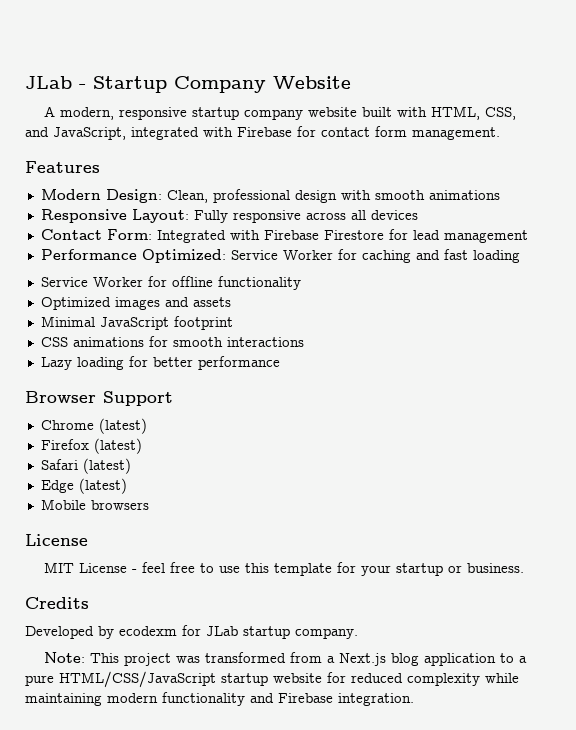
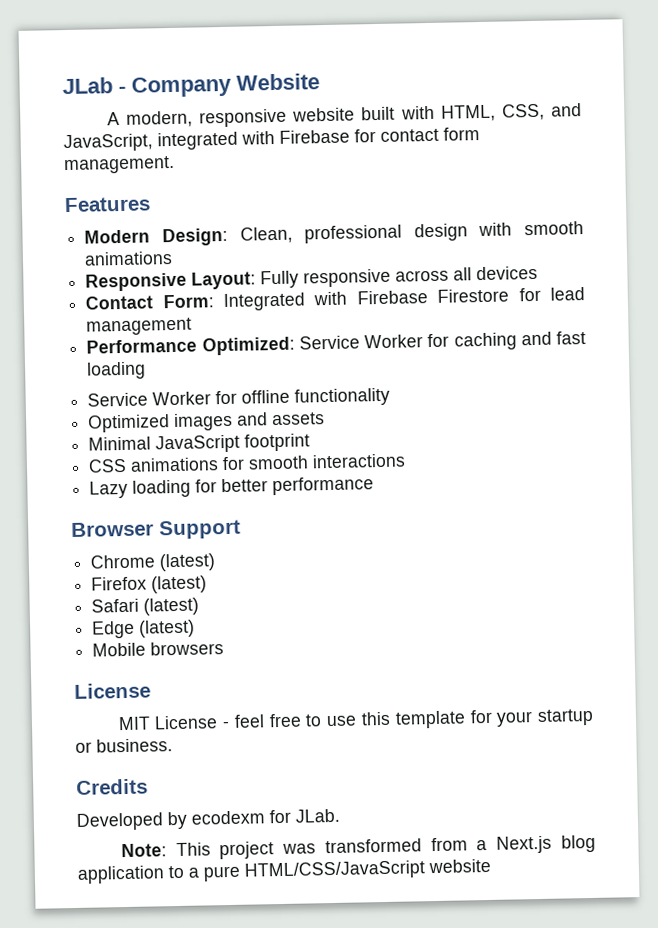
- JLab - Startup Company Website
+ JLab - Company Website
- A modern, responsive startup company website built with HTML, CSS, and JavaScript, integrated with Firebase for contact form management.
+ A modern, responsive website built with HTML, CSS, and JavaScript, integrated with Firebase for contact form management.
- Developed by ecodexm for JLab startup company.
+ Developed by ecodexm for JLab.
- Note: This project was transformed from a Next.js blog application to a pure HTML/CSS/JavaScript startup website for reduced complexity while maintaining modern functionality and Firebase integration.
+ Note: This project was transformed from a Next.js blog application to a pure HTML/CSS/JavaScript website

